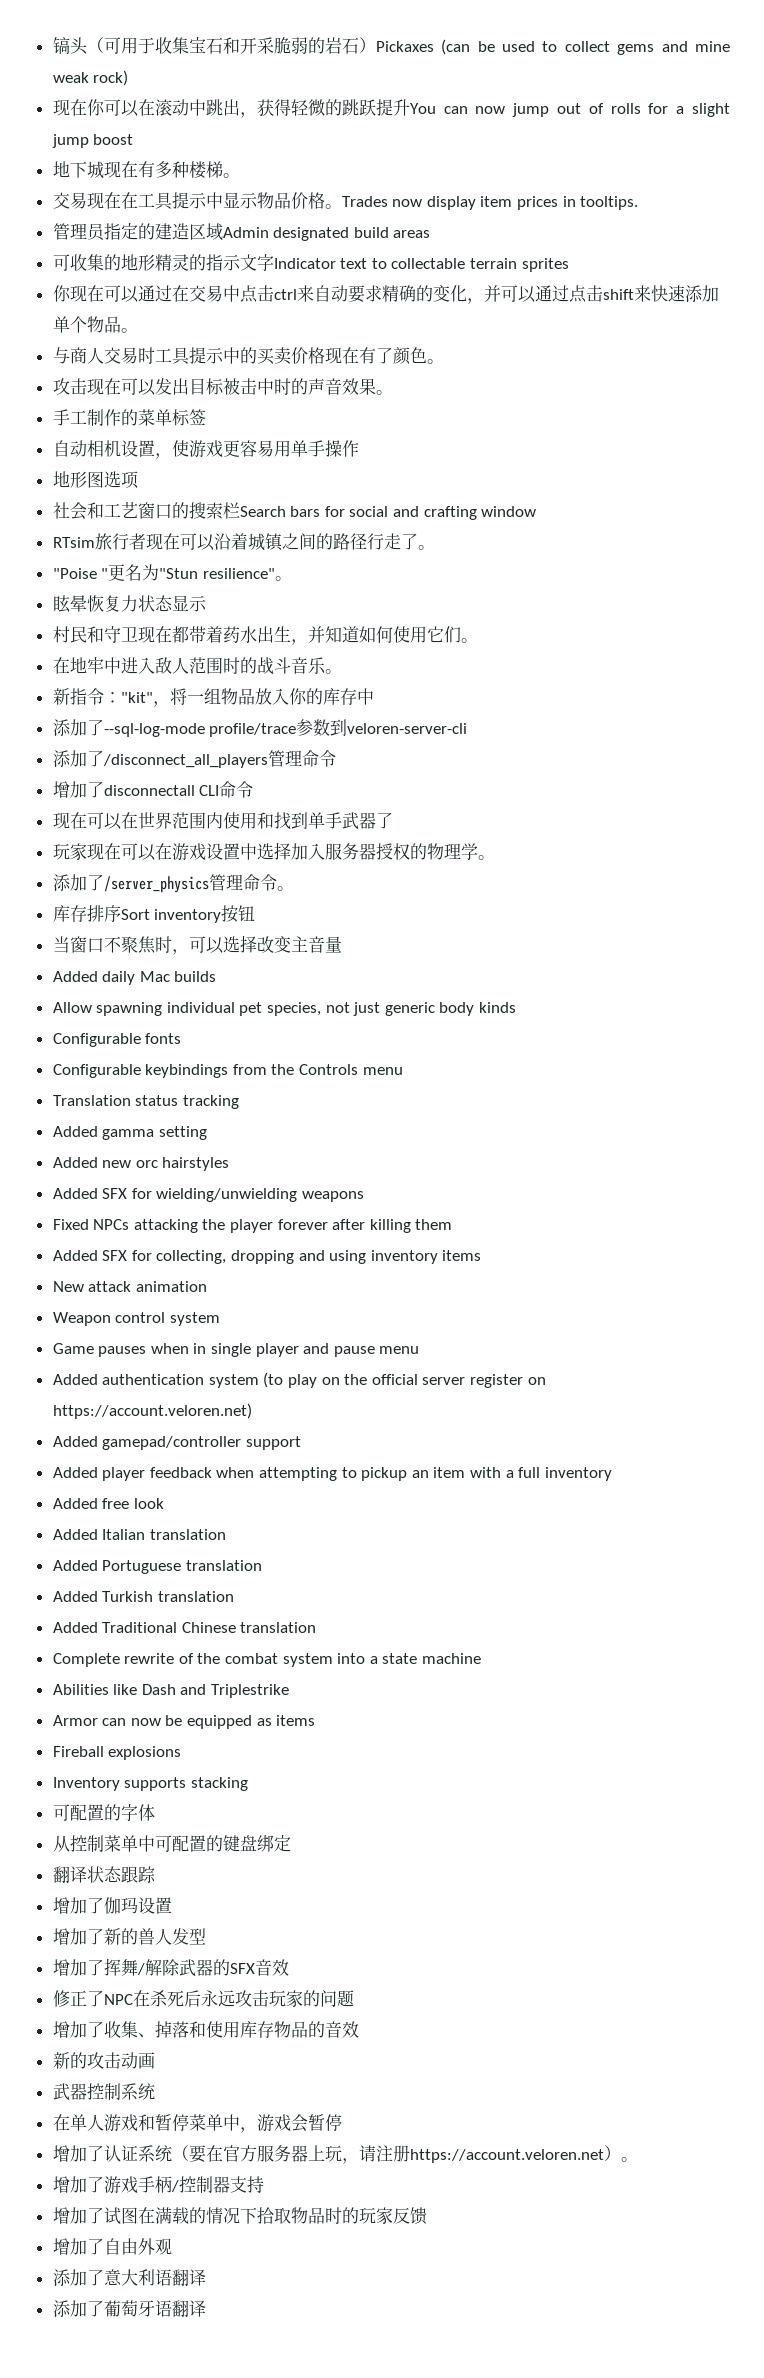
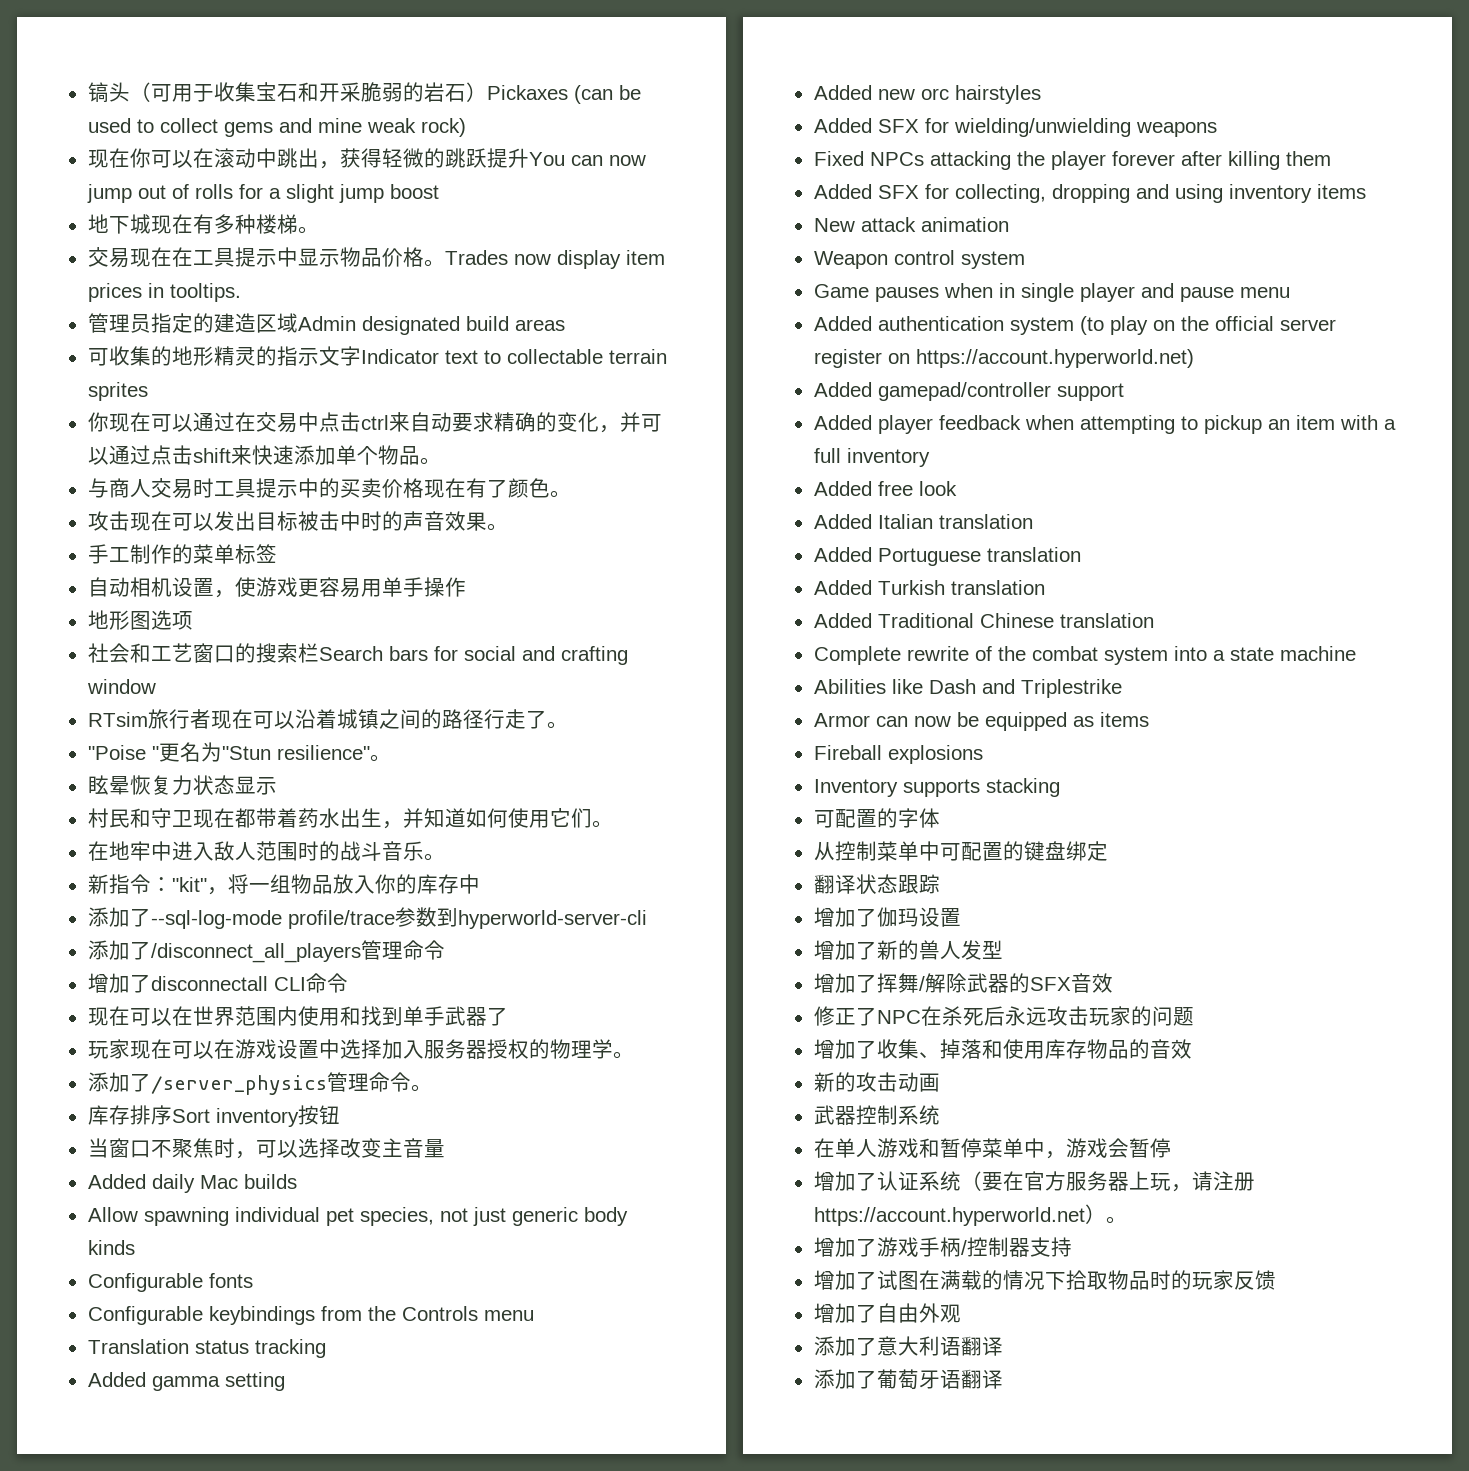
- 添加了--sql-log-mode profile/trace参数到veloren-server-cli
+ 添加了--sql-log-mode profile/trace参数到hyperworld-server-cli
- Added authentication system (to play on the official server register on https://account.veloren.net)
+ Added authentication system (to play on the official server register on https://account.hyperworld.net)
- 增加了认证系统（要在官方服务器上玩，请注册https://account.veloren.net）。
+ 增加了认证系统（要在官方服务器上玩，请注册https://account.hyperworld.net）。

